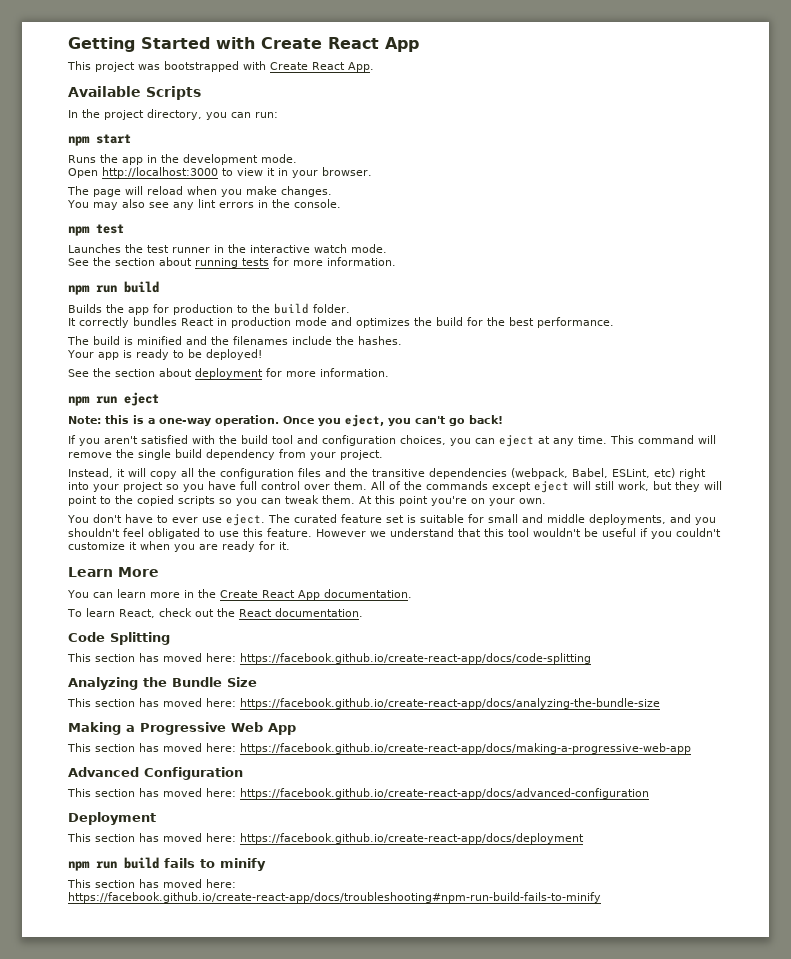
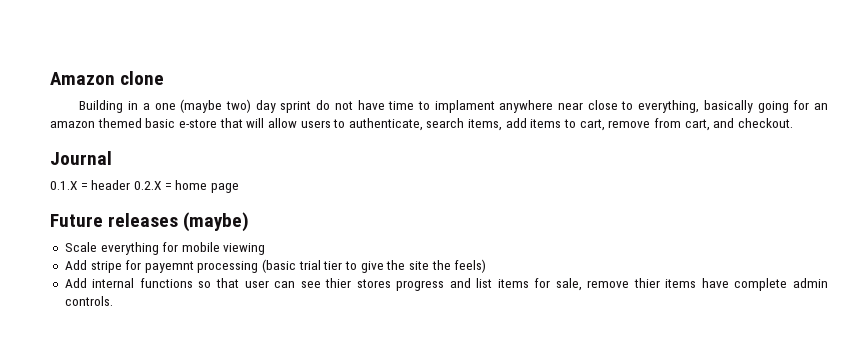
- Getting Started with Create React App
- This project was bootstrapped with Create React App.
- Available Scripts
- In the project directory, you can run:
- npm start
- Runs the app in the development mode.
- Open http://localhost:3000 to view it in your browser.
- The page will reload when you make changes.
- You may also see any lint errors in the console.
- npm test
- Launches the test runner in the interactive watch mode.
- See the section about running tests for more information.
- npm run build
- Builds the app for production to the build folder.
- It correctly bundles React in production mode and optimizes the build for the best performance.
- The build is minified and the filenames include the hashes.
- Your app is ready to be deployed!
- See the section about deployment for more information.
- npm run eject
- Note: this is a one-way operation. Once you eject, you can't go back!
- If you aren't satisfied with the build tool and configuration choices, you can eject at any time. This command will remove the single build dependency from your project.
- Instead, it will copy all the configuration files and the transitive dependencies (webpack, Babel, ESLint, etc) right into your project so you have full control over them. All of the commands except eject will still work, but they will point to the copied scripts so you can tweak them. At this point you're on your own.
- You don't have to ever use eject. The curated feature set is suitable for small and middle deployments, and you shouldn't feel obligated to use this feature. However we understand that this tool wouldn't be useful if you couldn't customize it when you are ready for it.
- Learn More
- You can learn more in the Create React App documentation.
- To learn React, check out the React documentation.
- Code Splitting
- This section has moved here: https://facebook.github.io/create-react-app/docs/code-splitting
- Analyzing the Bundle Size
- This section has moved here: https://facebook.github.io/create-react-app/docs/analyzing-the-bundle-size
- Making a Progressive Web App
- This section has moved here: https://facebook.github.io/create-react-app/docs/making-a-progressive-web-app
- Advanced Configuration
- This section has moved here: https://facebook.github.io/create-react-app/docs/advanced-configuration
- Deployment
- This section has moved here: https://facebook.github.io/create-react-app/docs/deployment
- npm run build fails to minify
- This section has moved here: https://facebook.github.io/create-react-app/docs/troubleshooting#npm-run-build-fails-to-minify
+ Amazon clone
+ Building in a one (maybe two) day sprint do not have time to implament anywhere near close to everything, basically going for an amazon themed basic e-store that will allow users to authenticate, search items, add items to cart, remove from cart, and checkout.
+ Journal
+ 0.1.X = header 0.2.X = home page
+ Future releases (maybe)
+ Scale everything for mobile viewing
+ Add stripe for payemnt processing (basic trial tier to give the site the feels)
+ Add internal functions so that user can see thier stores progress and list items for sale, remove thier items have complete admin controls.

